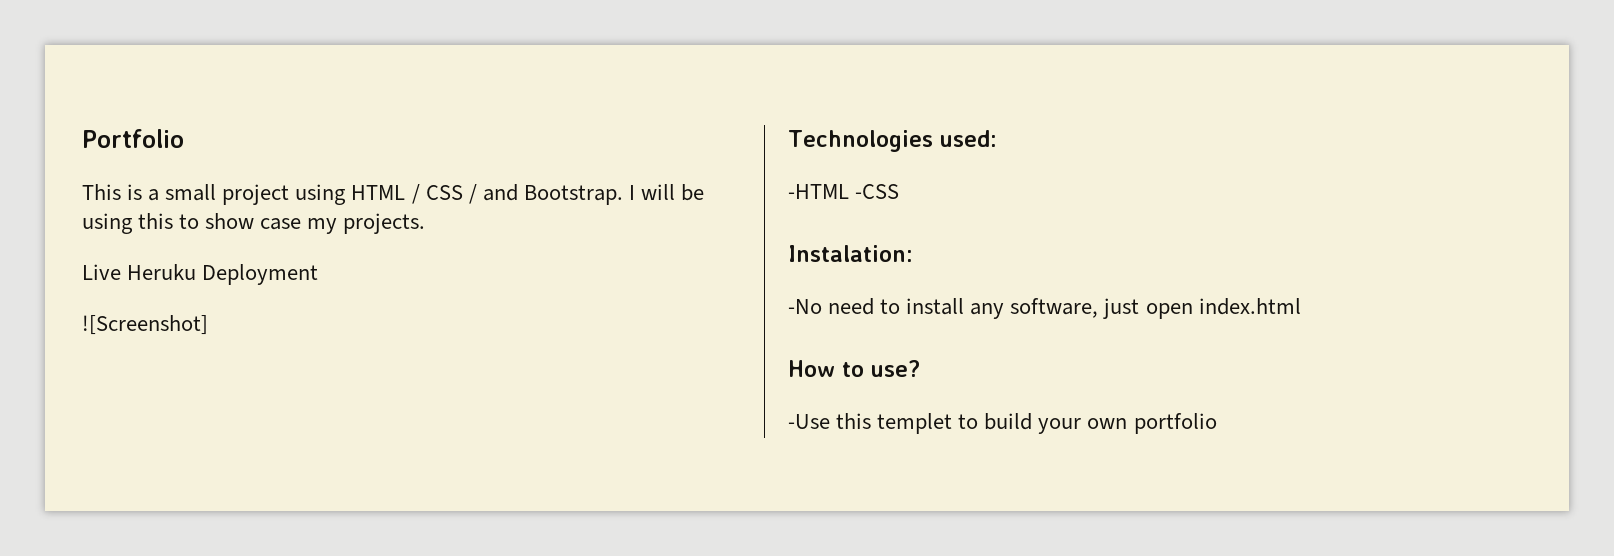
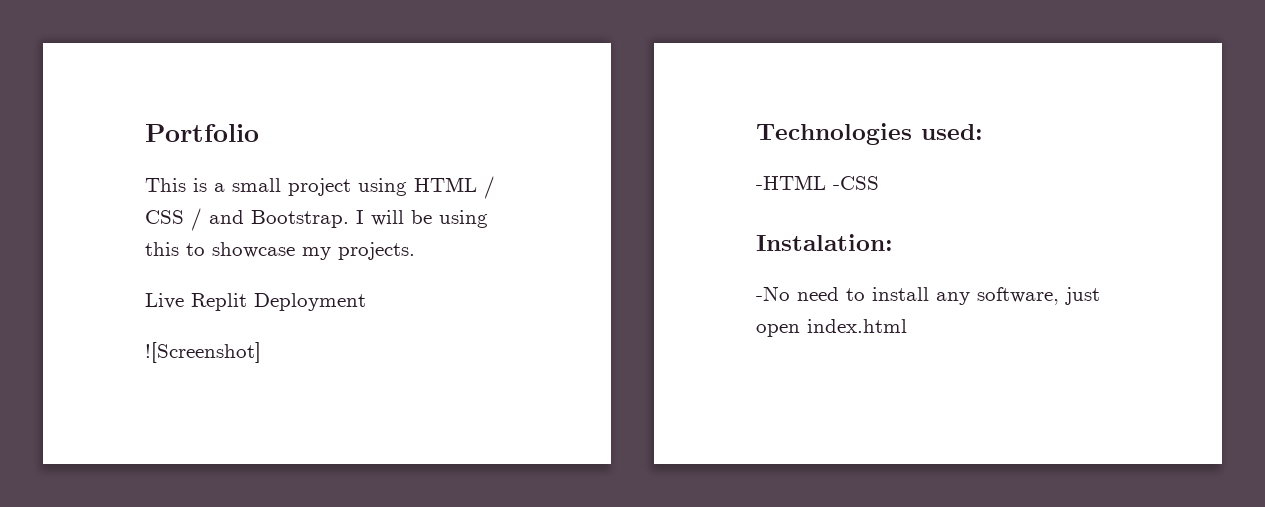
- I will be using this to show case my projects.
+ I will be using this to showcase my projects.
- Live Heruku Deployment
+ Live Replit Deployment
- How to use?
- -Use this templet to build your own portfolio

